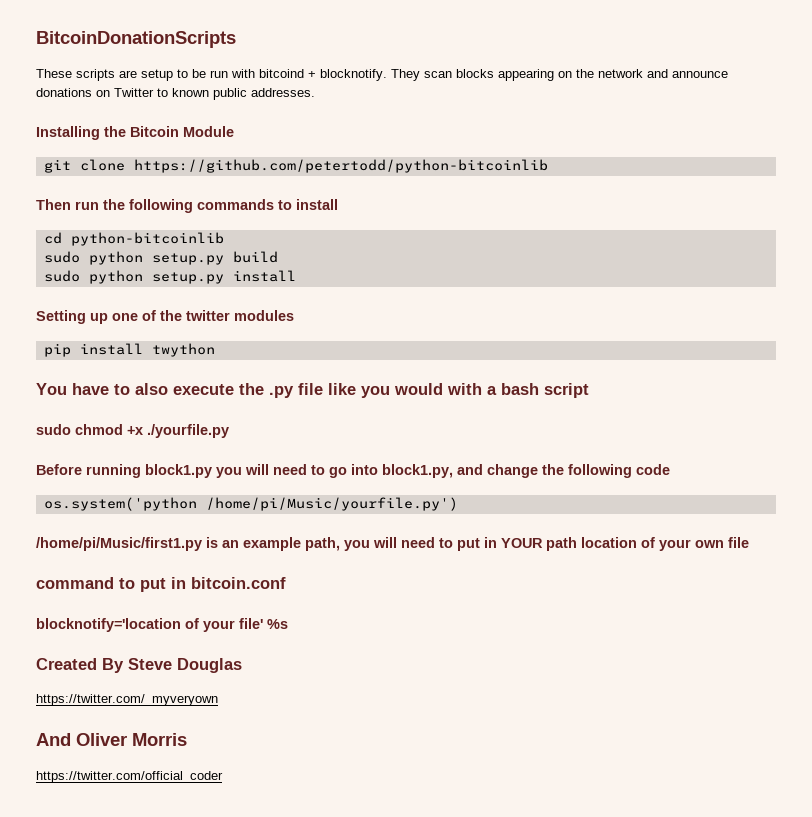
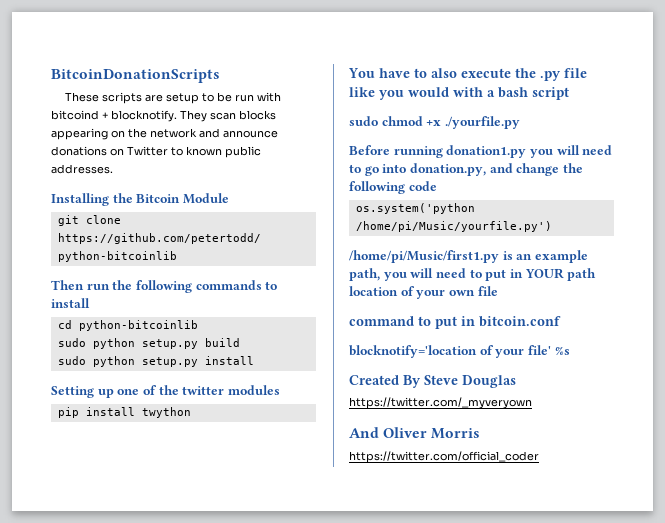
- Before running block1.py you will need to go into block1.py, and change the following code
+ Before running donation1.py you will need to go into donation.py, and change the following code

